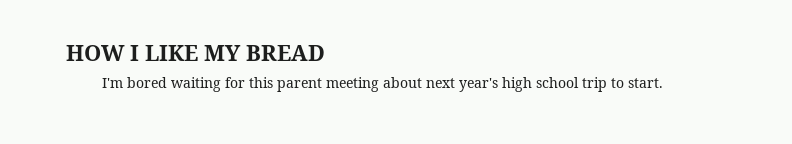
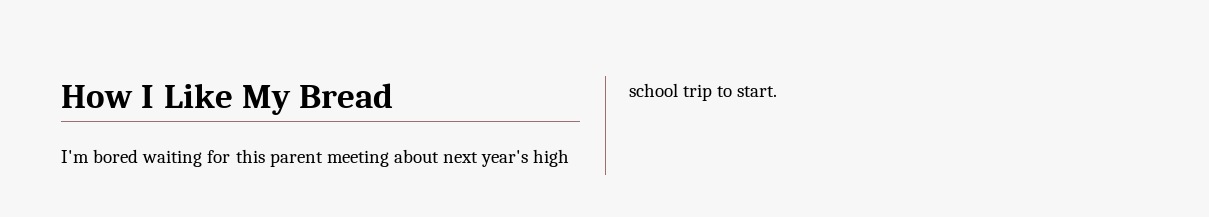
- HOW I LIKE MY BREAD
+ How I Like My Bread

